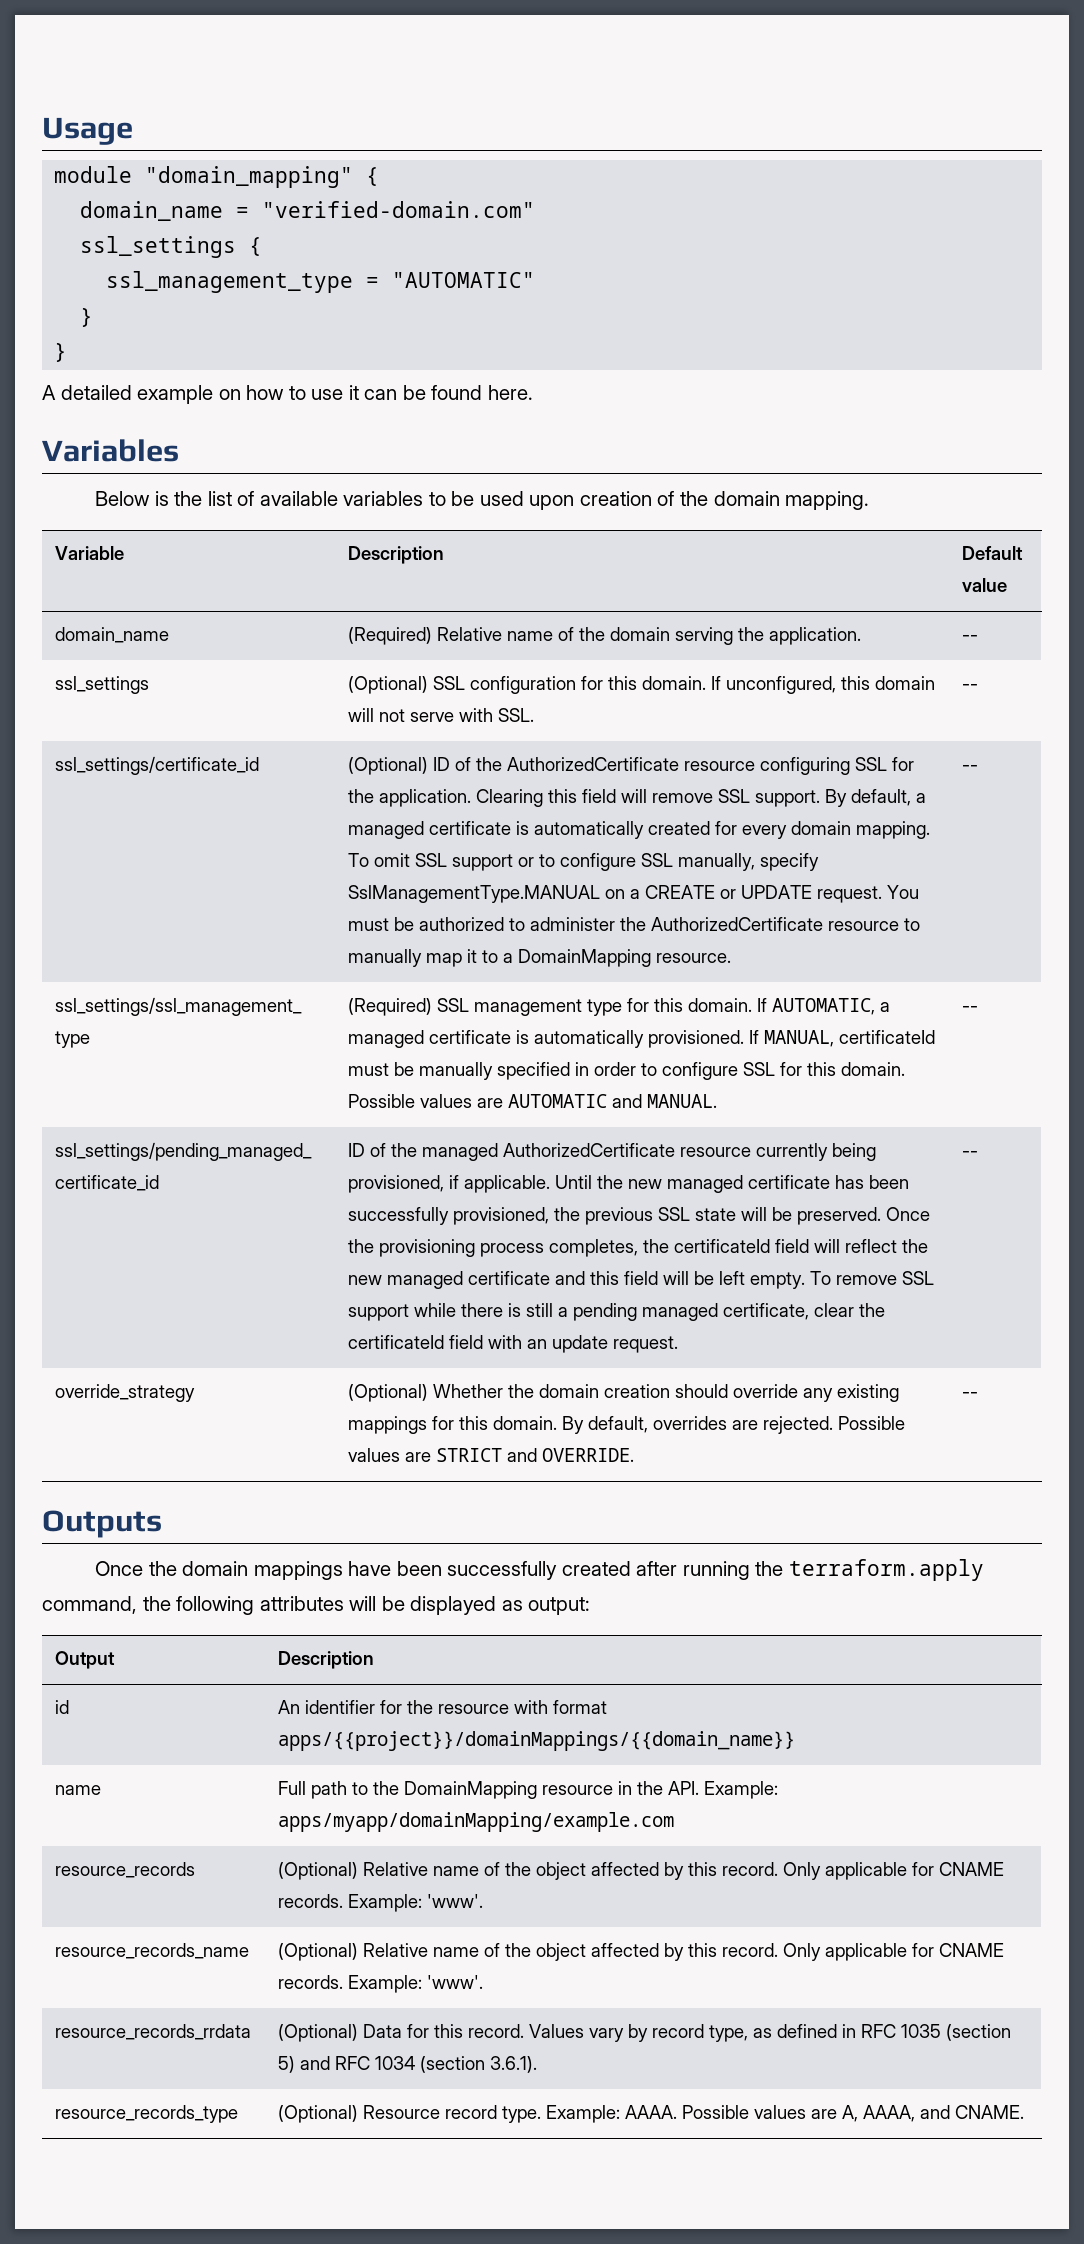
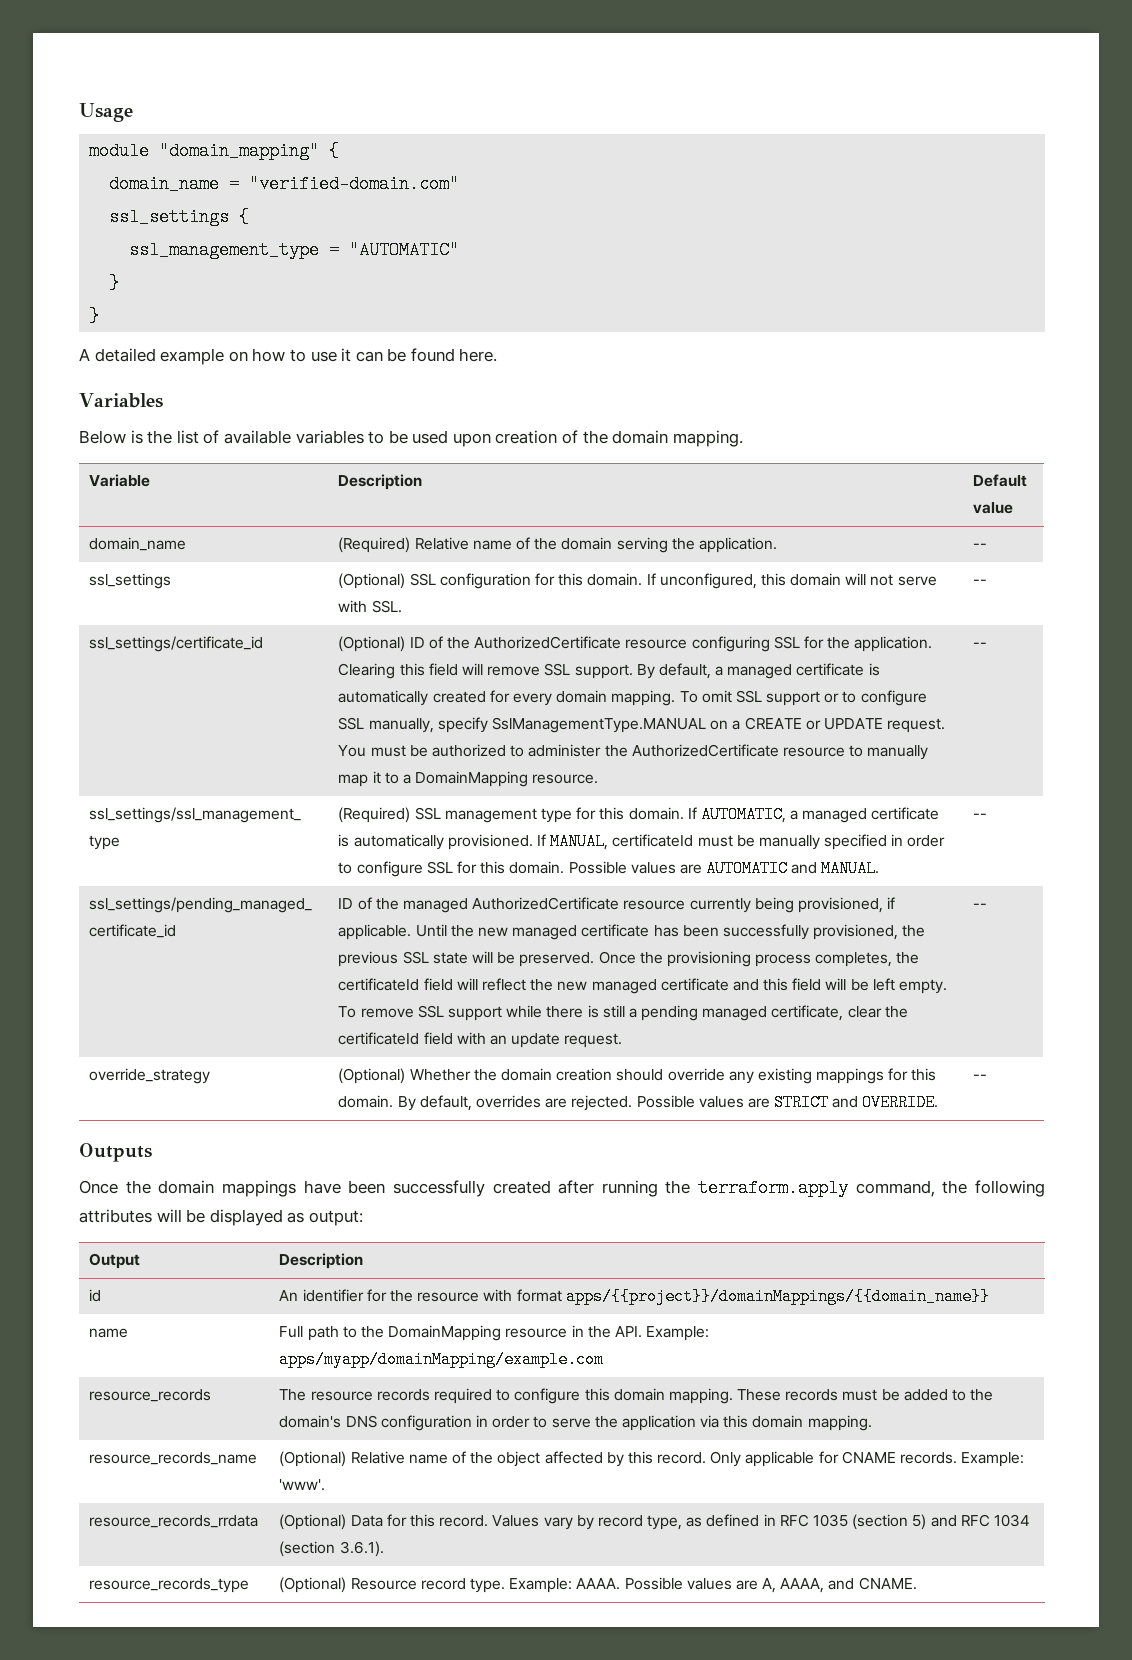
- resource_records | (Optional) Relative name of the object affected by this record. Only applicable for CNAME records. Example: 'www'.
+ resource_records | The resource records required to configure this domain mapping. These records must be added to the domain's DNS configuration in order to serve the application via this domain mapping.

